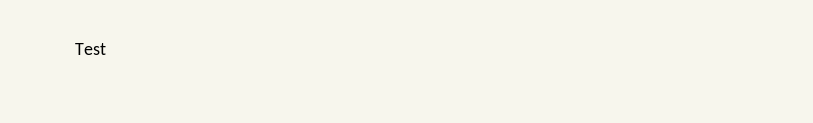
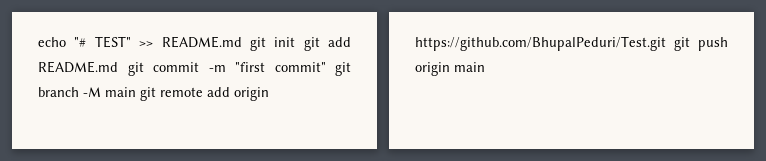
- Test
+ echo "# TEST" >> README.md git init git add README.md git commit -m "first commit" git branch -M main git remote add origin https://github.com/BhupalPeduri/Test.git git push origin main

